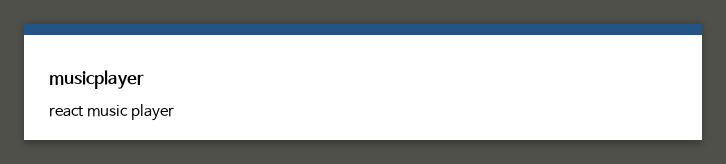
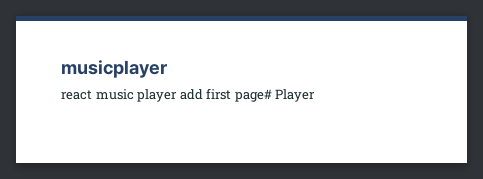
- react music player
+ react music player add first page# Player

